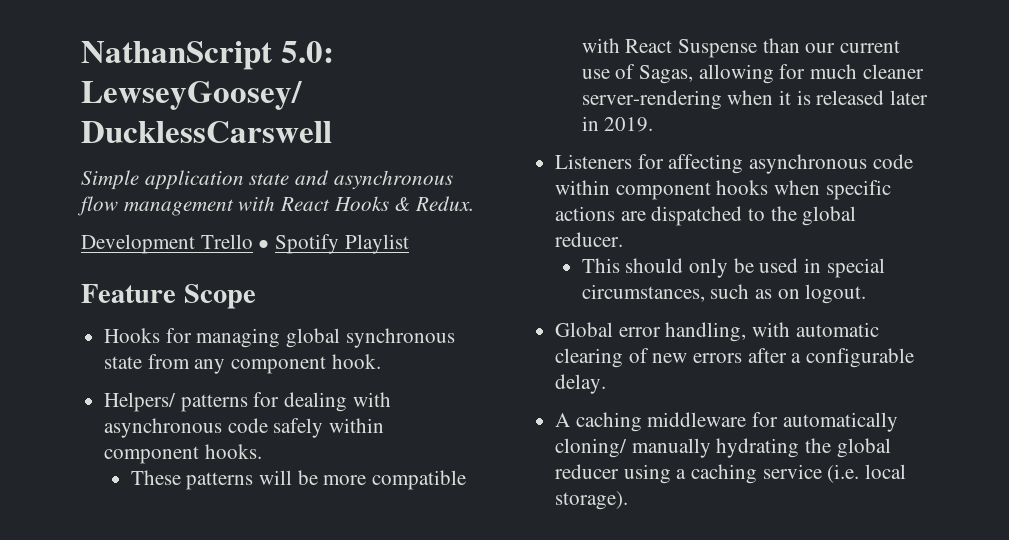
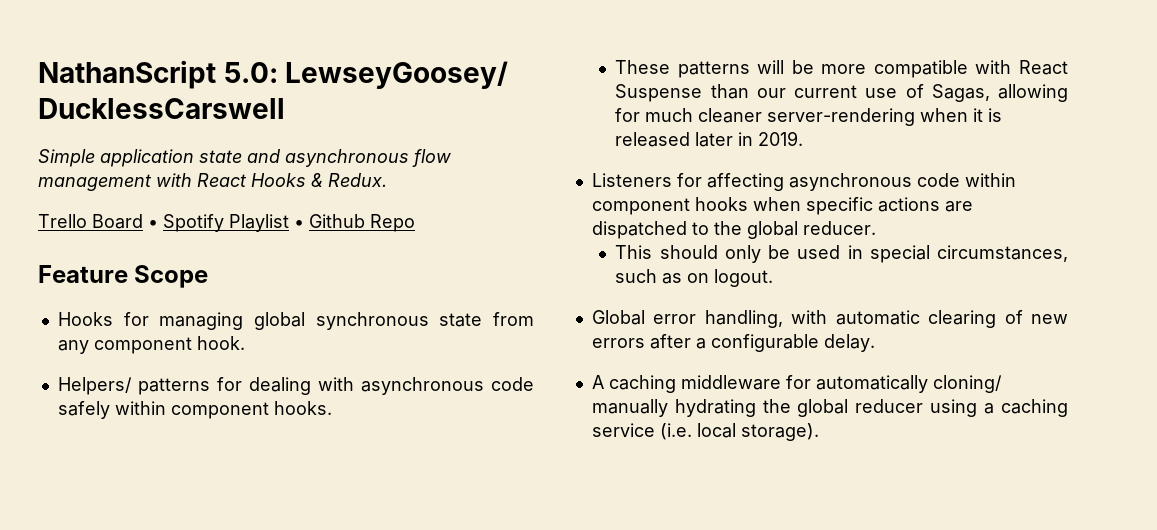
- Development Trello • Spotify Playlist
+ Trello Board • Spotify Playlist • Github Repo

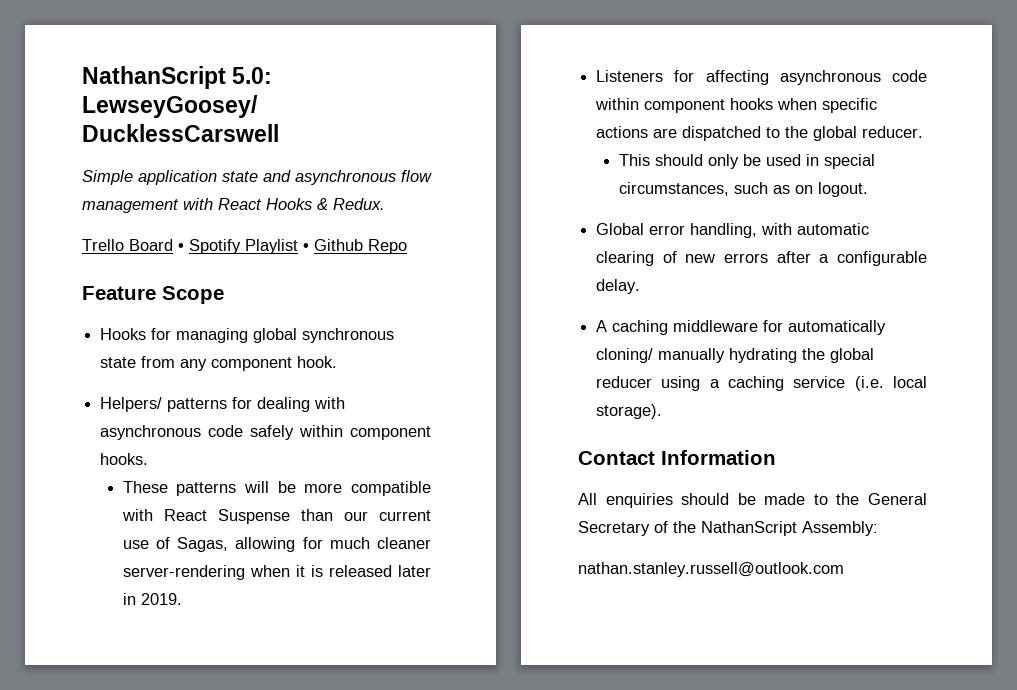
+ Contact Information
+ All enquiries should be made to the General Secretary of the NathanScript Assembly:
+ nathan.stanley.russell@outlook.com

